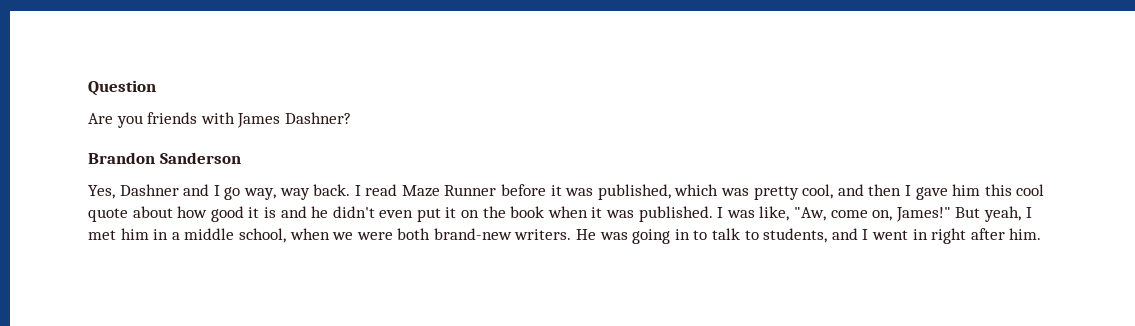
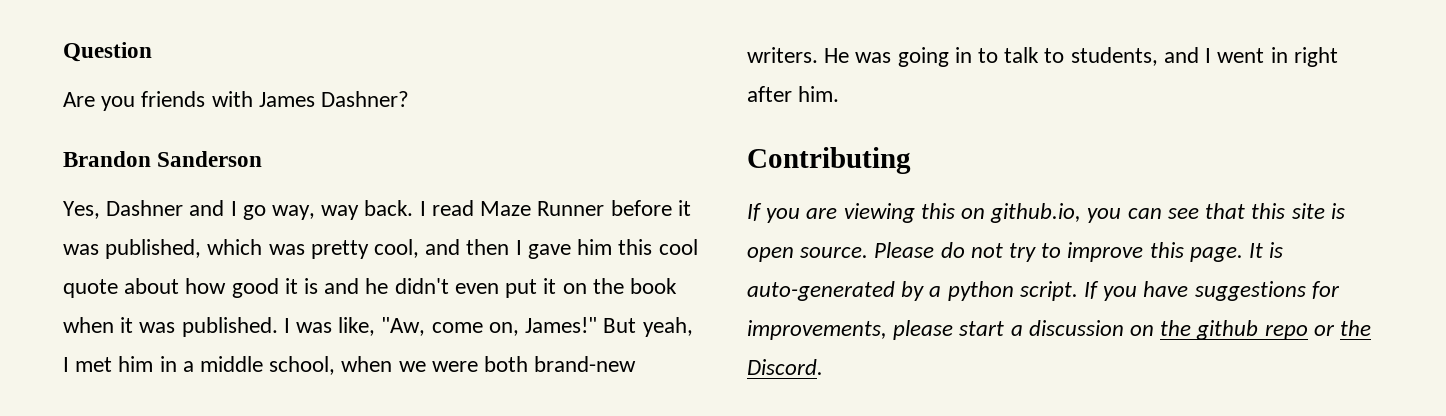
+ Contributing
+ If you are viewing this on github.io, you can see that this site is open source. Please do not try to improve this page. It is auto-generated by a python script. If you have suggestions for improvements, please start a discussion on the github repo or the Discord.

